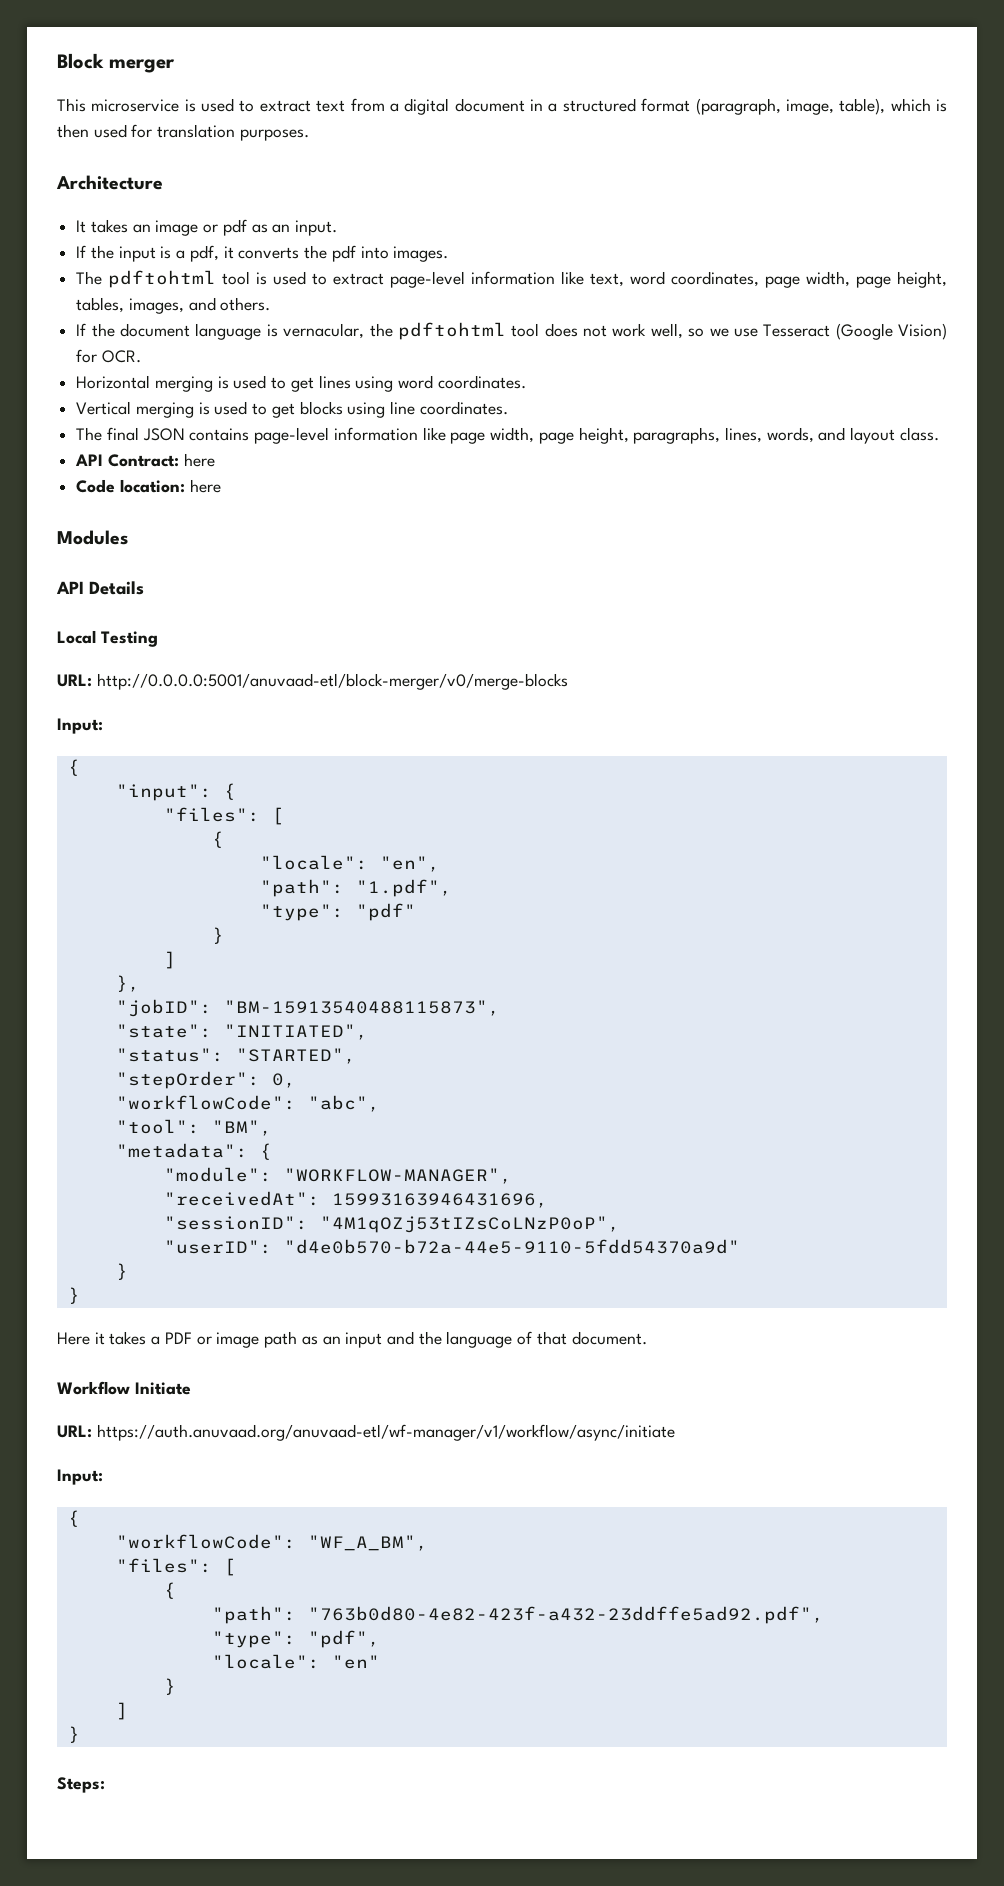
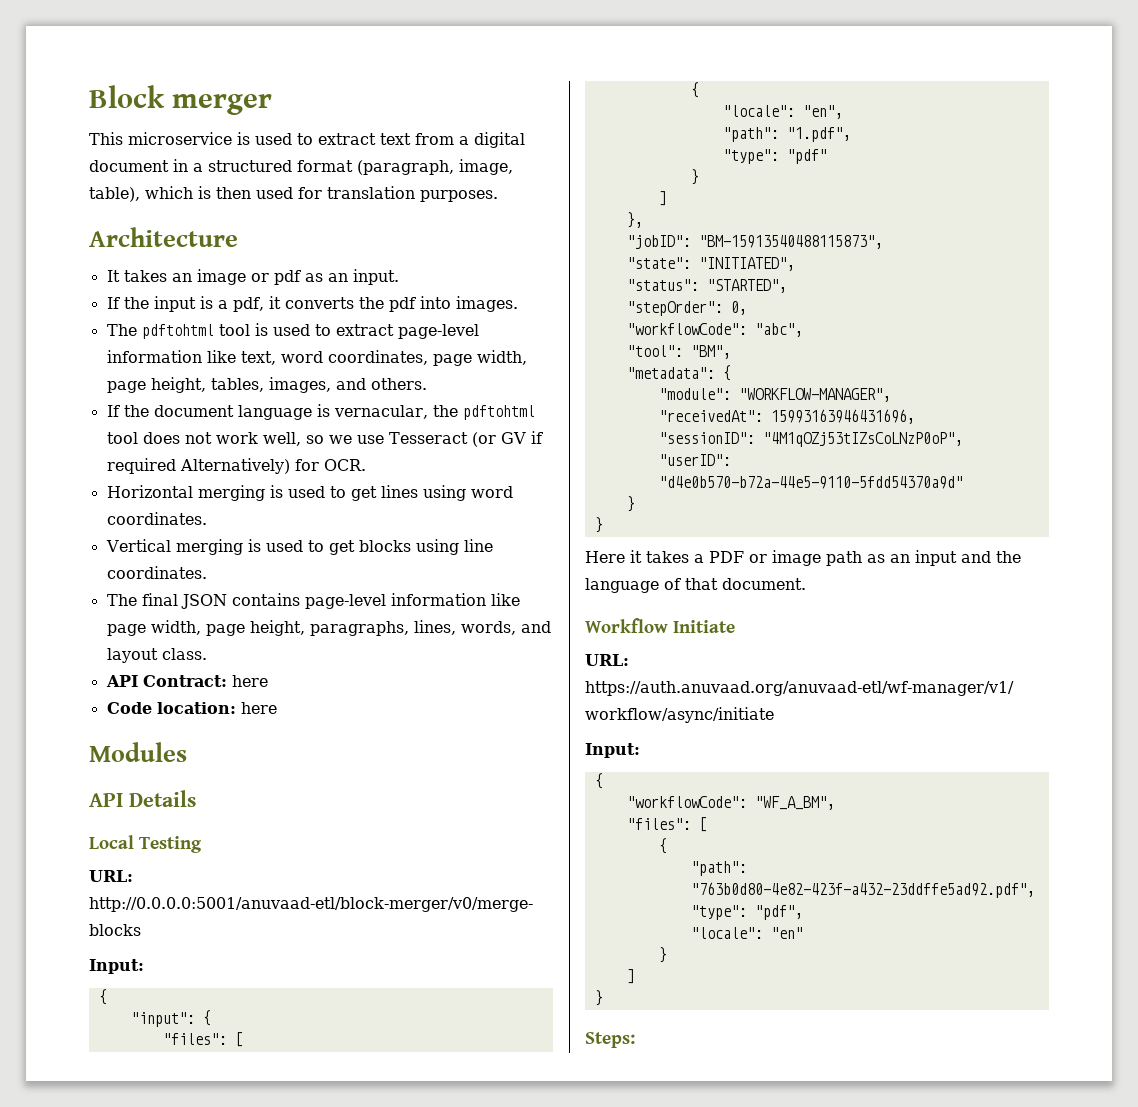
- If the document language is vernacular, the pdftohtml tool does not work well, so we use Tesseract (Google Vision) for OCR.
+ If the document language is vernacular, the pdftohtml tool does not work well, so we use Tesseract (or GV if required Alternatively) for OCR.

